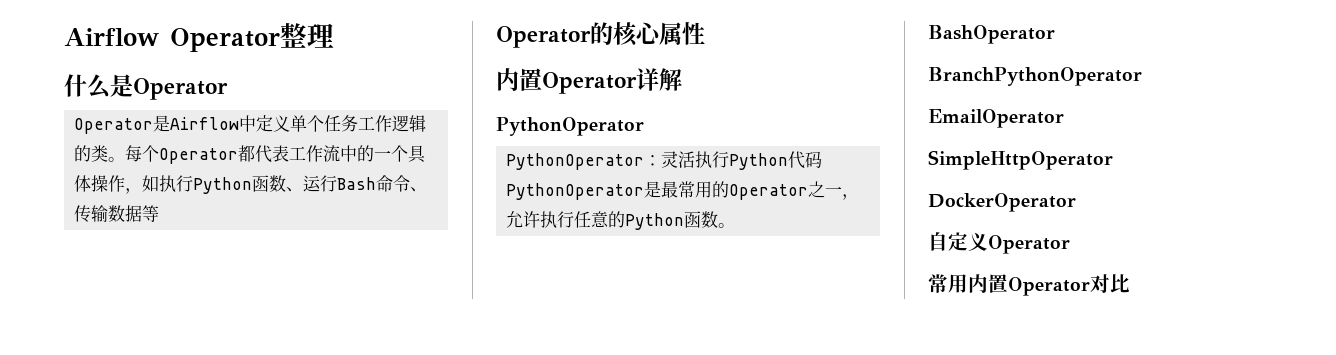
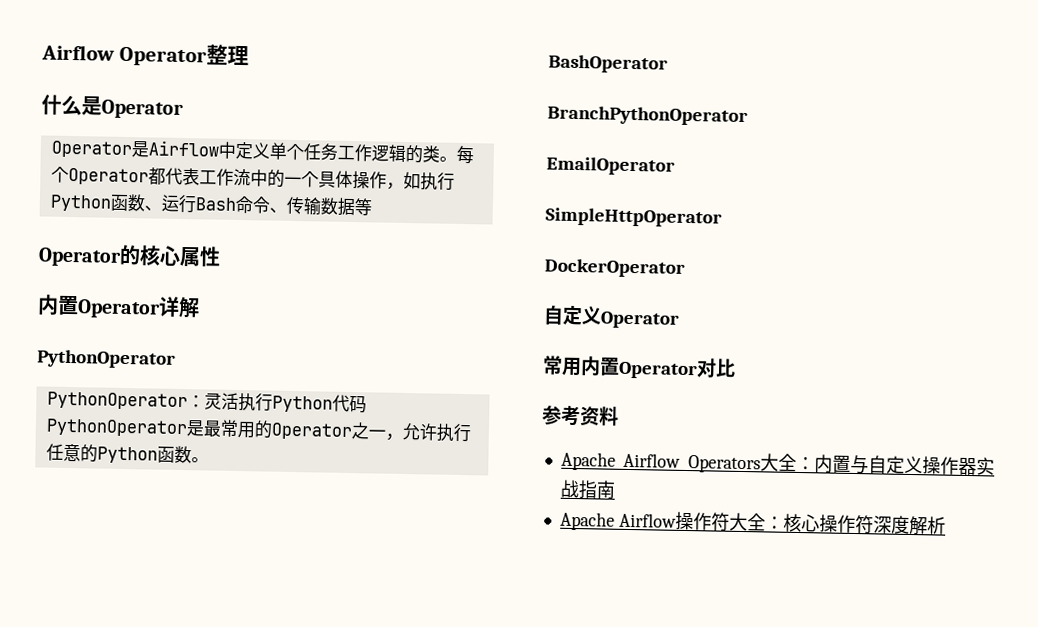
+ 参考资料
+ Apache Airflow Operators大全：内置与自定义操作器实战指南
+ Apache Airflow操作符大全：核心操作符深度解析

